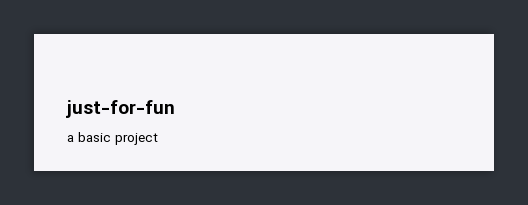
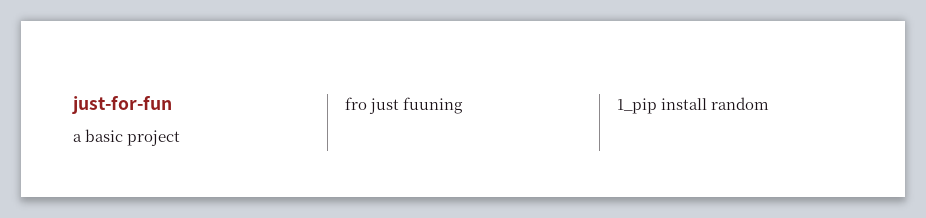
+ fro just fuuning
+ 1_pip install random

